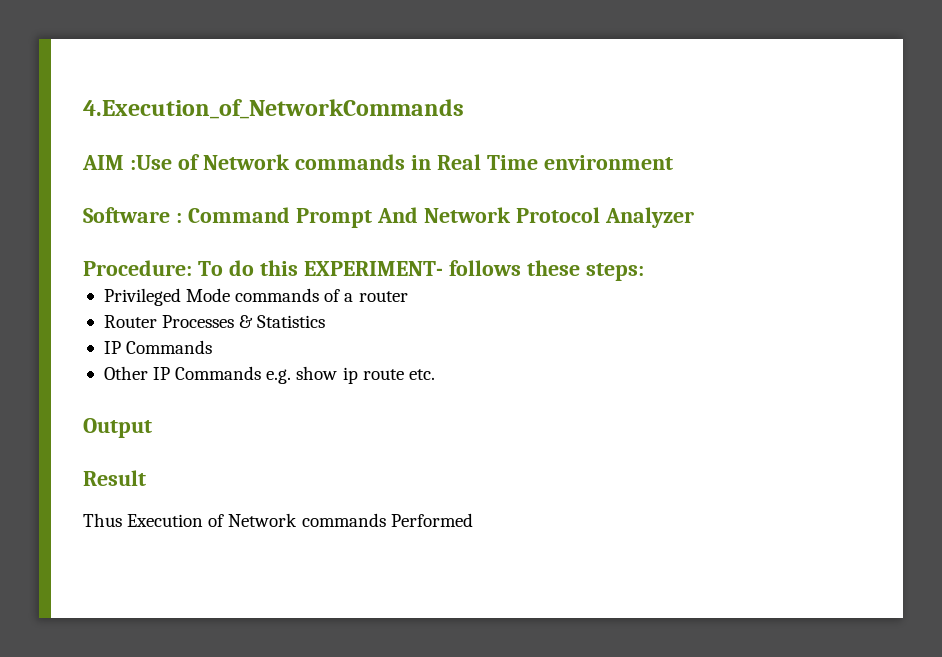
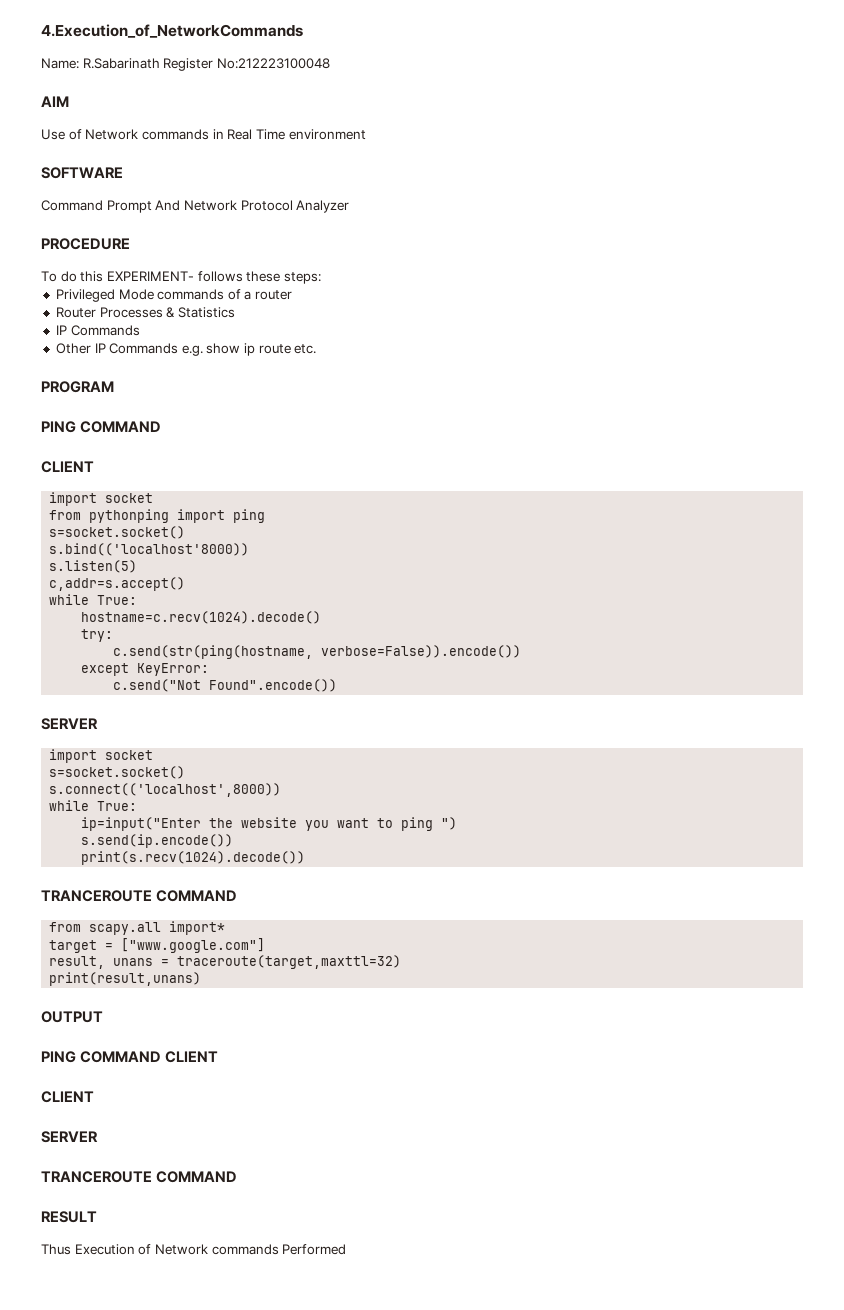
+ Name: R.Sabarinath Register No:212223100048
- AIM :Use of Network commands in Real Time environment
+ AIM
+ Use of Network commands in Real Time environment
- Software : Command Prompt And Network Protocol Analyzer
+ SOFTWARE
+ Command Prompt And Network Protocol Analyzer
- Procedure: To do this EXPERIMENT- follows these steps:
+ PROCEDURE
+ To do this EXPERIMENT- follows these steps:
- Output
- Result
+ PROGRAM
+ PING COMMAND
+ CLIENT
+ import socket
+ from pythonping import ping
+ s=socket.socket()
+ s.bind(('localhost'8000))
+ s.listen(5)
+ c,addr=s.accept()
+ while True:
+ hostname=c.recv(1024).decode()
+ try:
+ c.send(str(ping(hostname, verbose=False)).encode())
+ except KeyError:
+ c.send("Not Found".encode())
+ SERVER
+ import socket
+ s=socket.socket()
+ s.connect(('localhost',8000))
+ while True:
+ ip=input("Enter the website you want to ping ")
+ s.send(ip.encode())
+ print(s.recv(1024).decode())
+ TRANCEROUTE COMMAND
+ from scapy.all import*
+ target = ["www.google.com"]
+ result, unans = traceroute(target,maxttl=32)
+ print(result,unans)
+ OUTPUT
+ PING COMMAND CLIENT
+ CLIENT
+ SERVER
+ TRANCEROUTE COMMAND
+ RESULT

